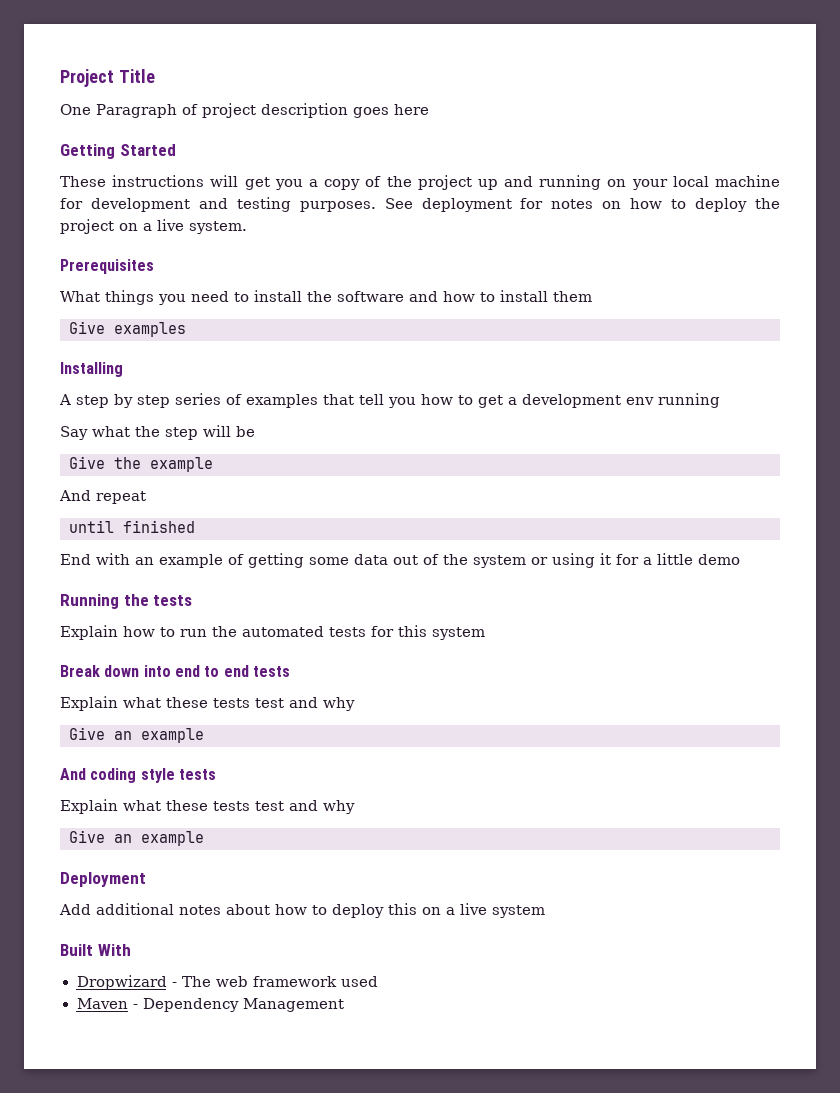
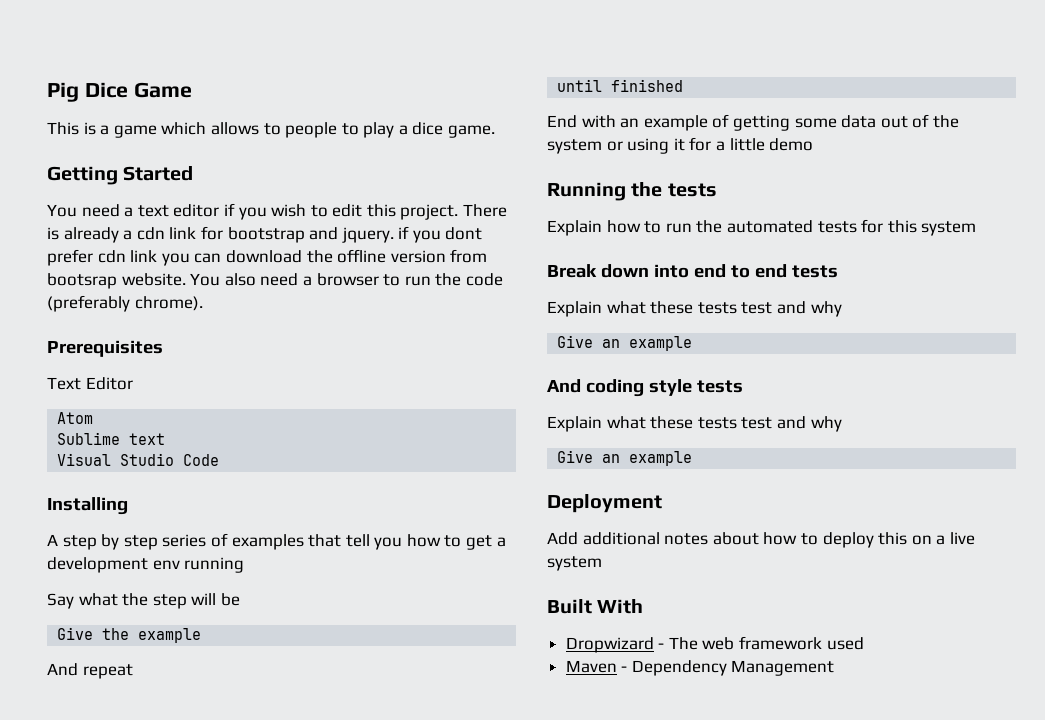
- Project Title
- One Paragraph of project description goes here
+ Pig Dice Game
+ This is a game which allows to people to play a dice game.
  Getting Started
- These instructions will get you a copy of the project up and running on your local machine for development and testing purposes. See deployment for notes on how to deploy the project on a live system.
+ You need a text editor if you wish to edit this project. There is already a cdn link for bootstrap and jquery. if you dont prefer cdn link you can download the offline version from bootsrap website. You also need a browser to run the code (preferably chrome).
  Prerequisites
- What things you need to install the software and how to install them
- Give examples
+ Text Editor
+ Atom
+ Sublime text
+ Visual Studio Code

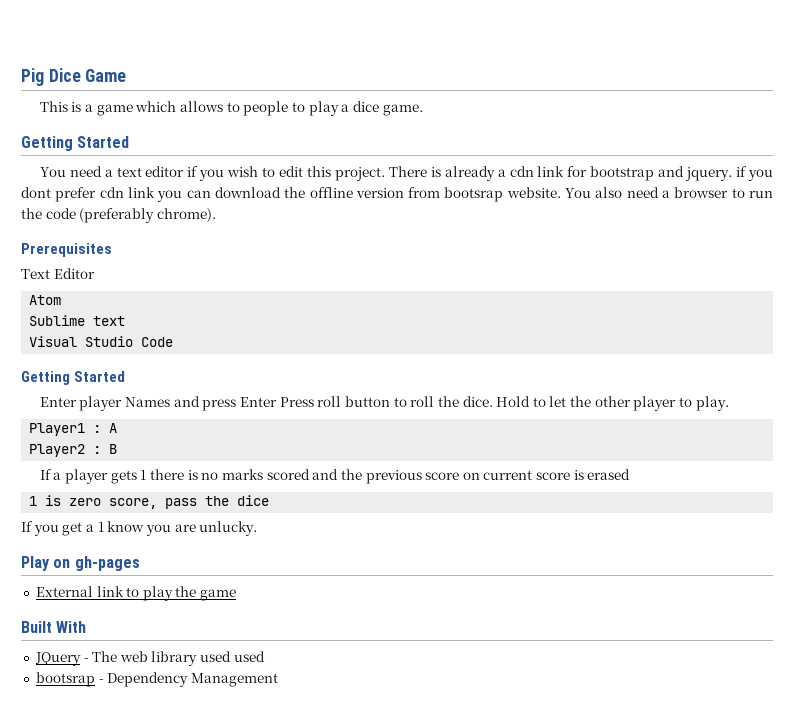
  Visual Studio Code
- Installing
- A step by step series of examples that tell you how to get a development env running
- Say what the step will be
- Give the example
- And repeat
- until finished
- End with an example of getting some data out of the system or using it for a little demo
- Running the tests
- Explain how to run the automated tests for this system
- Break down into end to end tests
- Explain what these tests test and why
- Give an example
- And coding style tests
- Explain what these tests test and why
- Give an example
- Deployment
- Add additional notes about how to deploy this on a live system
+ Getting Started
+ Enter player Names and press Enter Press roll button to roll the dice. Hold to let the other player to play.
+ Player1 : A
+ Player2 : B
+ If a player gets 1 there is no marks scored and the previous score on current score is erased
+ 1 is zero score, pass the dice
+ If you get a 1 know you are unlucky.
+ Play on gh-pages
+ External link to play the game
- Dropwizard - The web framework used
+ JQuery - The web library used used
- Maven - Dependency Management
+ bootsrap - Dependency Management

